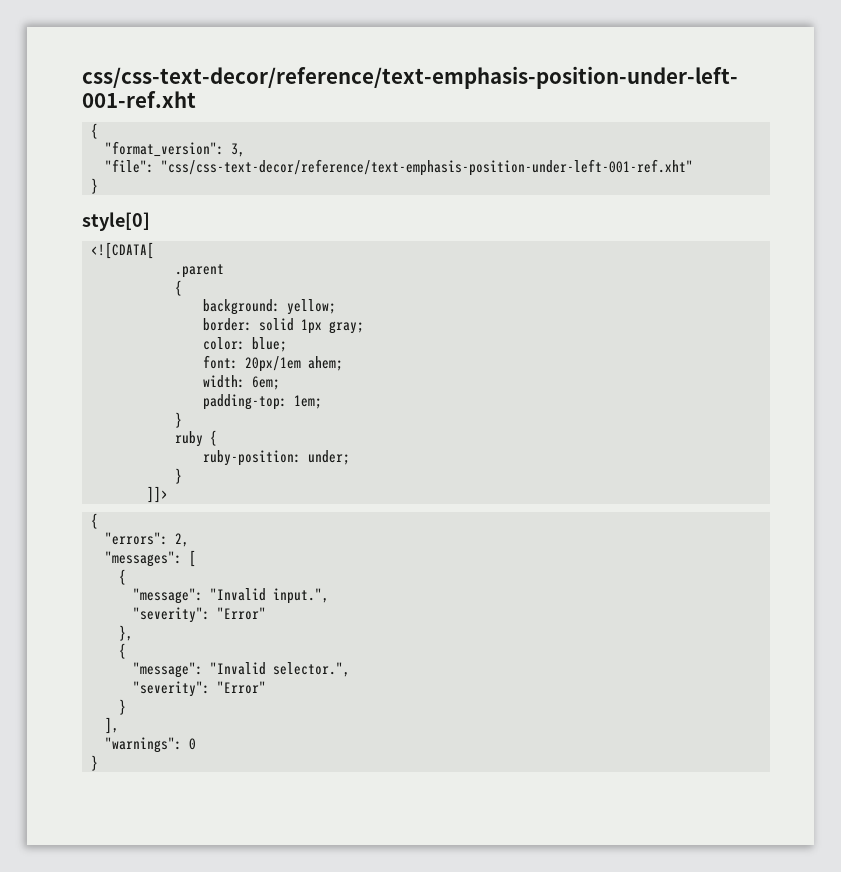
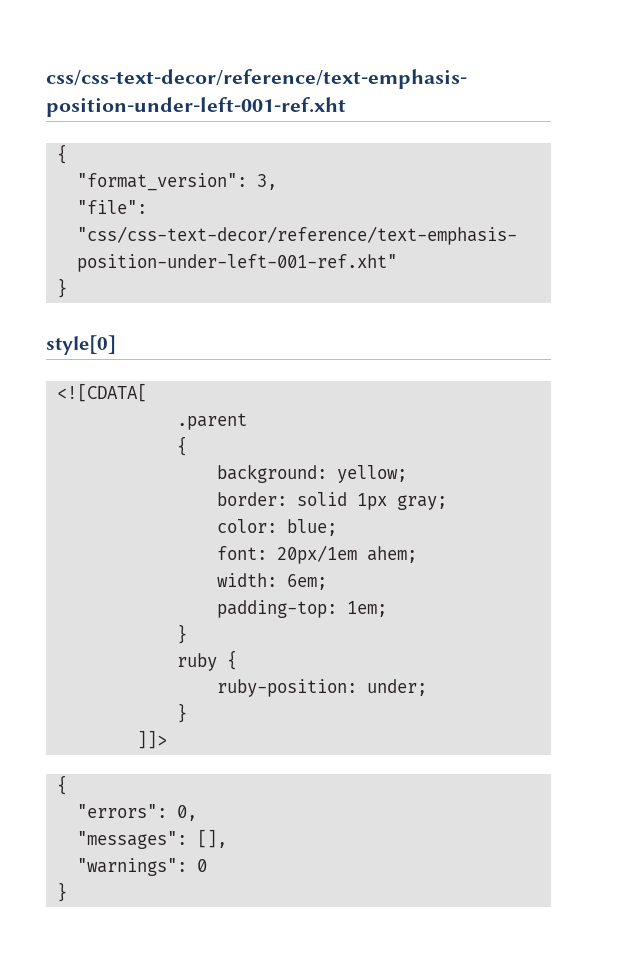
- "errors": 2,
+ "errors": 0,
- "messages": [
- {
- "message": "Invalid input.",
- "severity": "Error"
- },
- {
- "message": "Invalid selector.",
- "severity": "Error"
- }
- ],
+ "messages": [],

